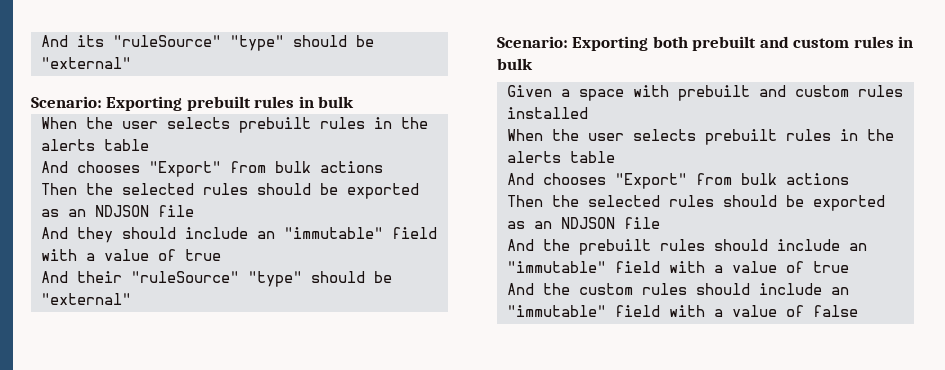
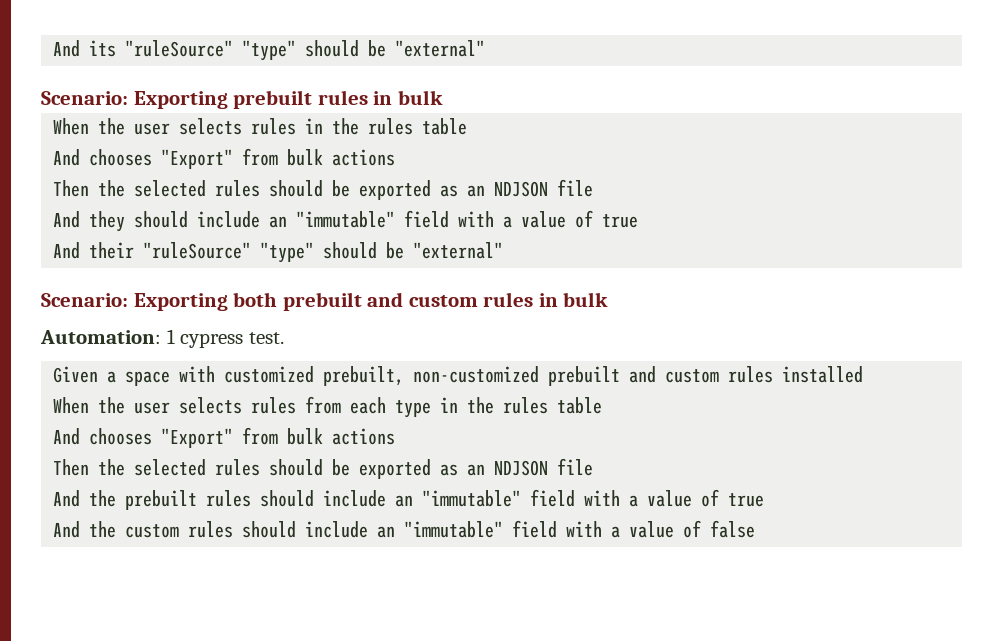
  Scenario: Exporting prebuilt rules in bulk
- When the user selects prebuilt rules in the alerts table
+ When the user selects rules in the rules table
+ Automation: 1 cypress test.
- Given a space with prebuilt and custom rules installed
- When the user selects prebuilt rules in the alerts table
+ Given a space with customized prebuilt, non-customized prebuilt and custom rules installed
+ When the user selects rules from each type in the rules table

